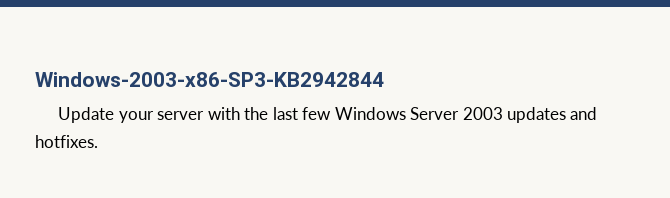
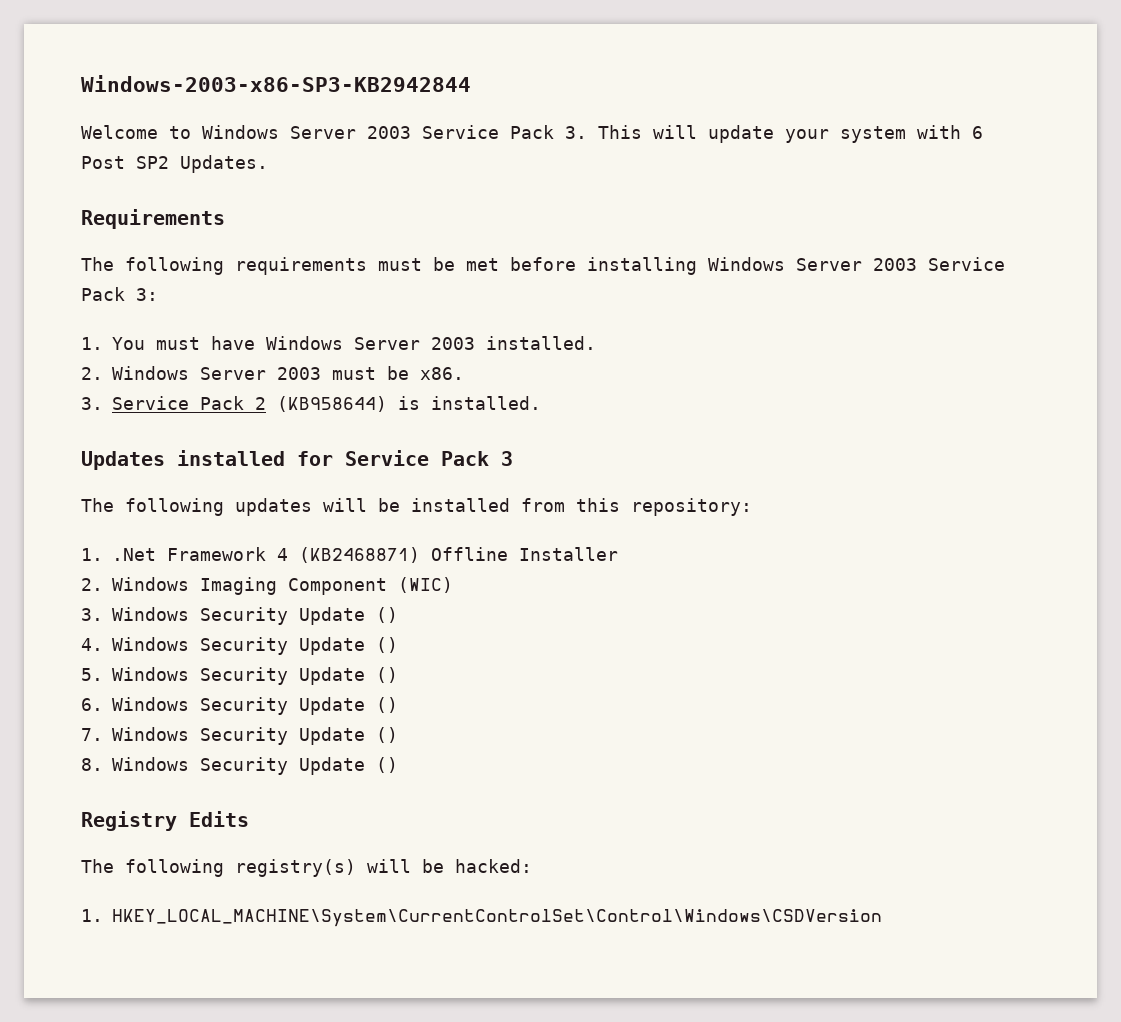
- Update your server with the last few Windows Server 2003 updates and hotfixes.
+ Welcome to Windows Server 2003 Service Pack 3. This will update your system with 6 Post SP2 Updates.
+ Requirements
+ The following requirements must be met before installing Windows Server 2003 Service Pack 3:
+ 1. You must have Windows Server 2003 installed.
+ 2. Windows Server 2003 must be x86.
+ 3. Service Pack 2 (KB958644) is installed.
+ Updates installed for Service Pack 3
+ The following updates will be installed from this repository:
+ 1. .Net Framework 4 (KB2468871) Offline Installer
+ 2. Windows Imaging Component (WIC)
+ 3. Windows Security Update ()
+ 4. Windows Security Update ()
+ 5. Windows Security Update ()
+ 6. Windows Security Update ()
+ 7. Windows Security Update ()
+ 8. Windows Security Update ()
+ Registry Edits
+ The following registry(s) will be hacked:
+ 1. HKEY_LOCAL_MACHINE\System\CurrentControlSet\Control\Windows\CSDVersion

